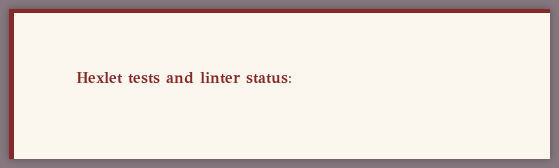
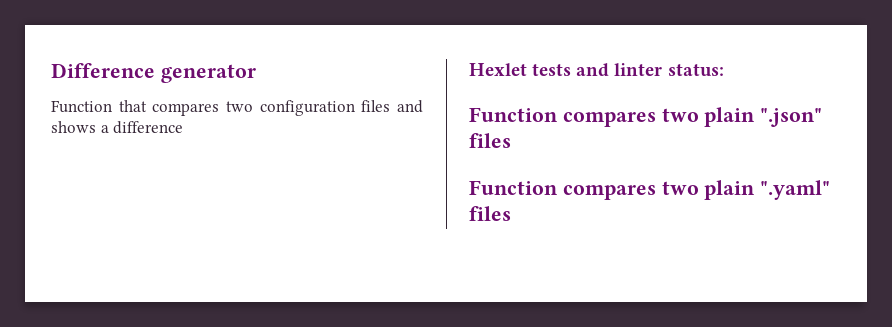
+ Difference generator
+ Function that compares two configuration files and shows a difference
+ Function compares two plain ".json" files
+ Function compares two plain ".yaml" files

